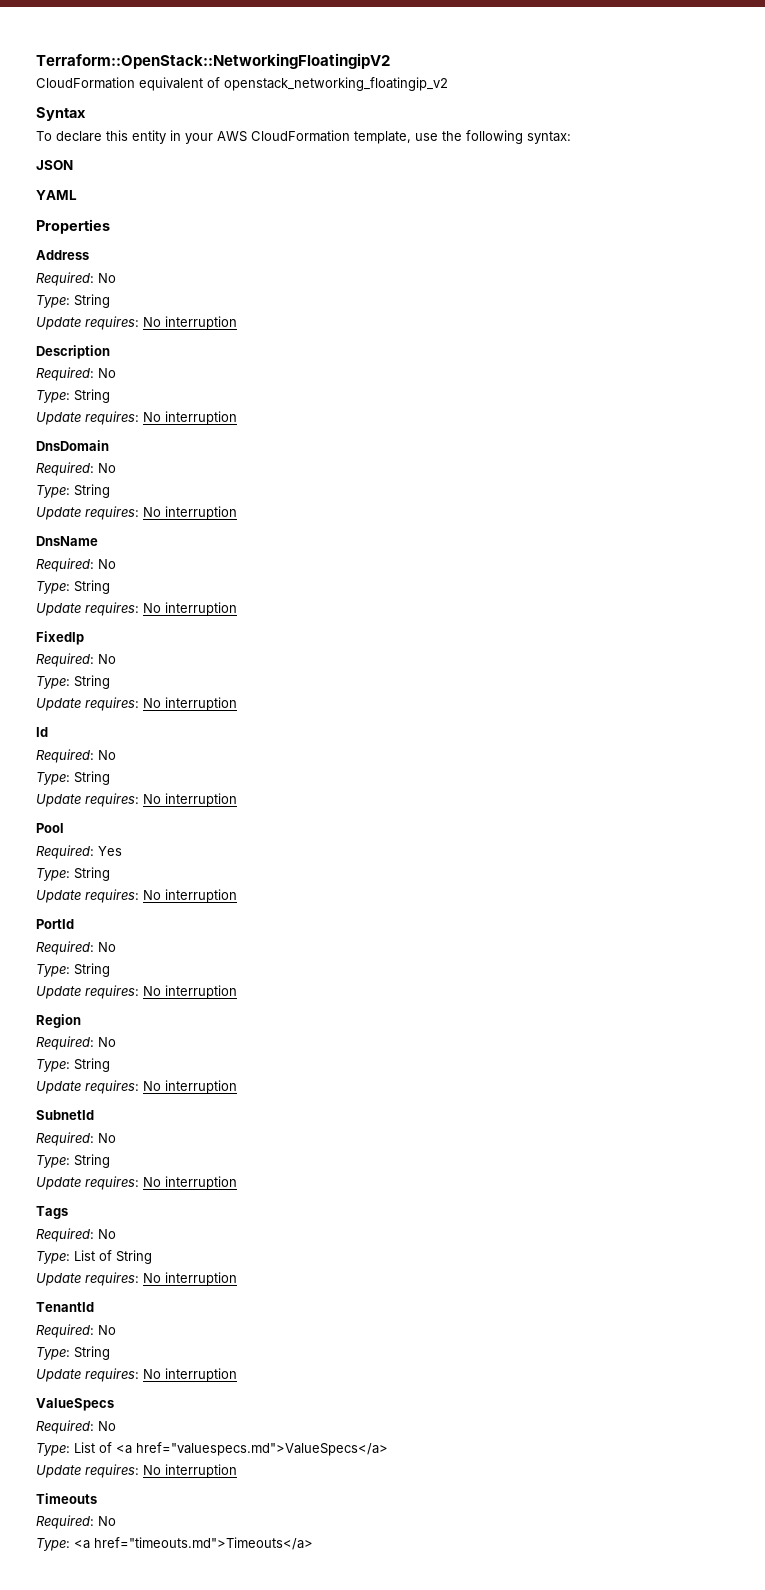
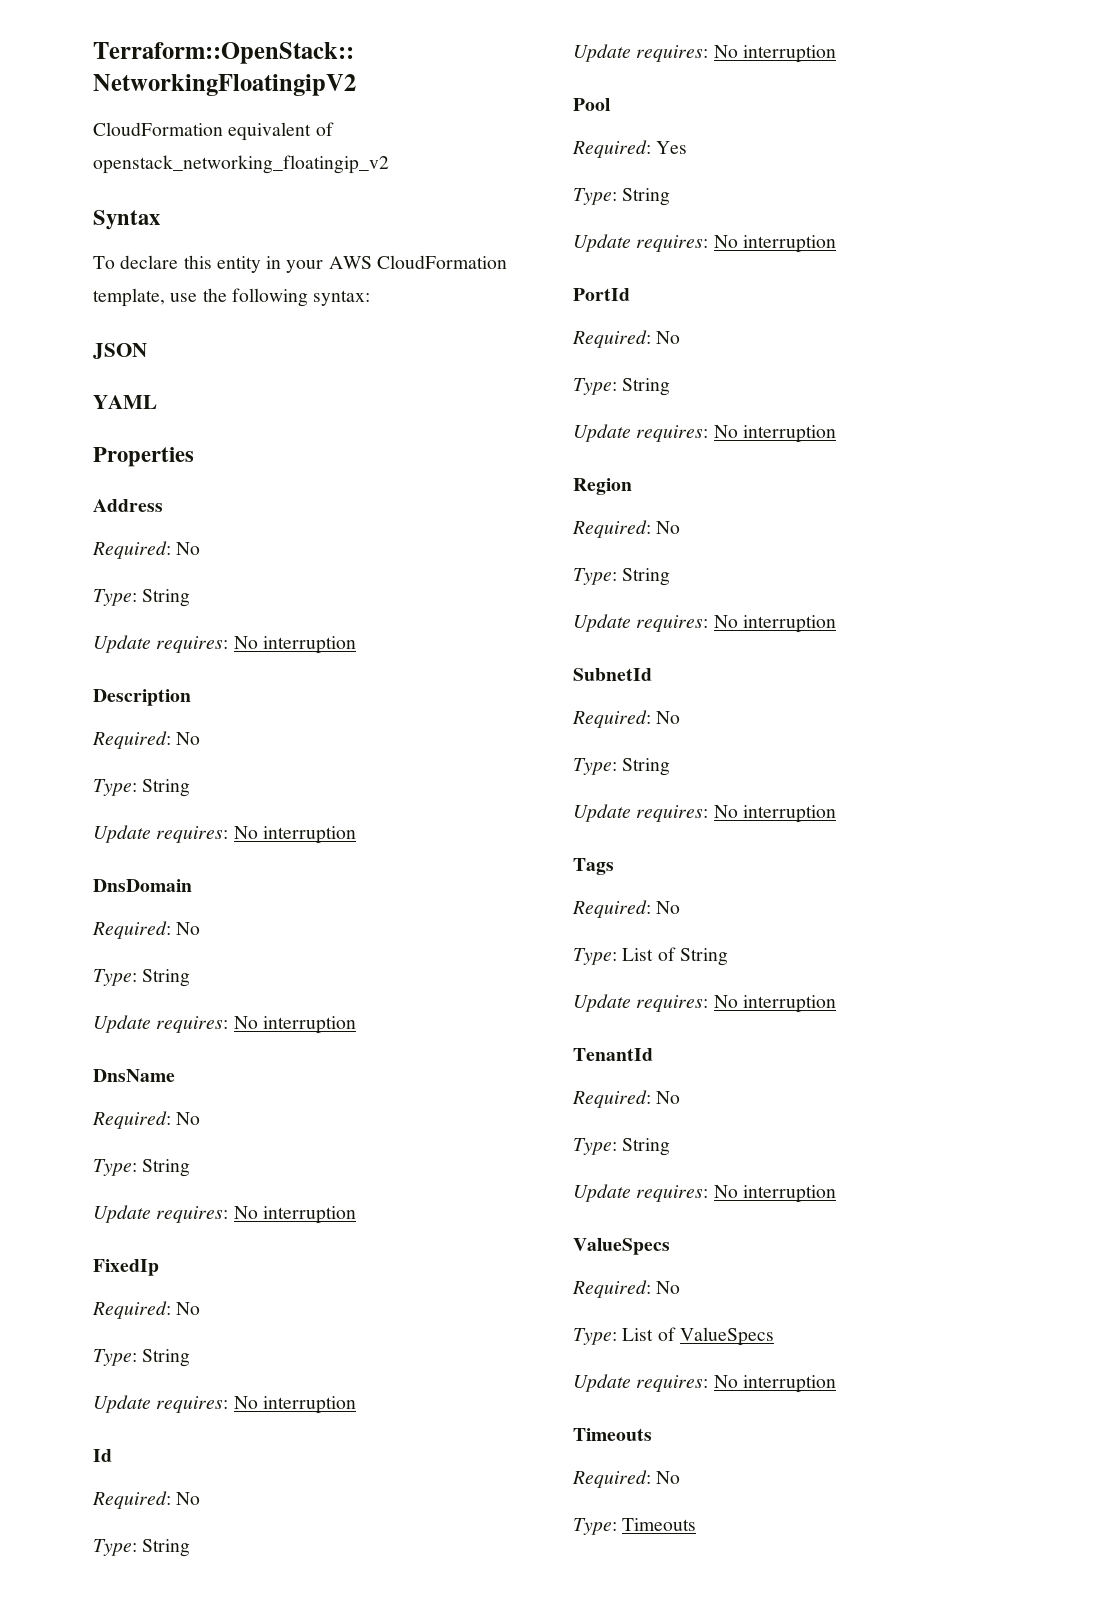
- Type: List of <a href="valuespecs.md">ValueSpecs</a>
+ Type: List of ValueSpecs
- Type: <a href="timeouts.md">Timeouts</a>
+ Type: Timeouts

